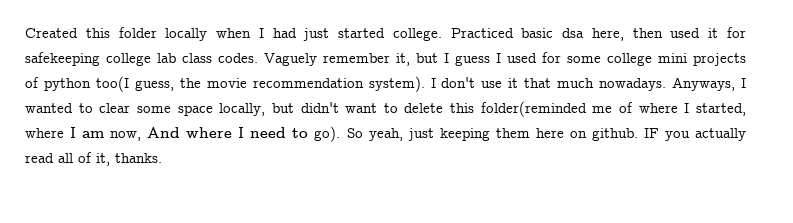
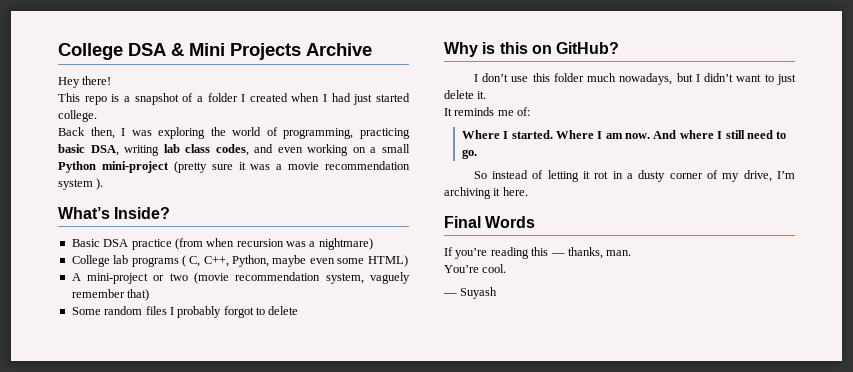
- Created this folder locally when I had just started college. Practiced basic dsa here, then used it for safekeeping college lab class codes. Vaguely remember it, but I guess I used for some college mini projects of python too(I guess, the movie recommendation system). I don't use it that much nowadays. Anyways, I wanted to clear some space locally, but didn't want to delete this folder(reminded me of where I started, where I am now, And where I need to go). So yeah, just keeping them here on github. IF you actually read all of it, thanks.
+ College DSA & Mini Projects Archive
+ Hey there!
+ This repo is a snapshot of a folder I created when I had just started college.
+ Back then, I was exploring the world of programming, practicing basic DSA, writing lab class codes, and even working on a small Python mini-project (pretty sure it was a movie recommendation system ).
+ What’s Inside?
+ Basic DSA practice (from when recursion was a nightmare)
+ College lab programs ( C, C++, Python, maybe even some HTML)
+ A mini-project or two (movie recommendation system, vaguely remember that)
+ Some random files I probably forgot to delete
+ Why is this on GitHub?
+ I don’t use this folder much nowadays, but I didn’t want to just delete it.
+ It reminds me of:
+ Where I started. Where I am now. And where I still need to go.
+ So instead of letting it rot in a dusty corner of my drive, I’m archiving it here.
+ Final Words
+ If you’re reading this — thanks, man.
+ You’re cool.
+ — Suyash

